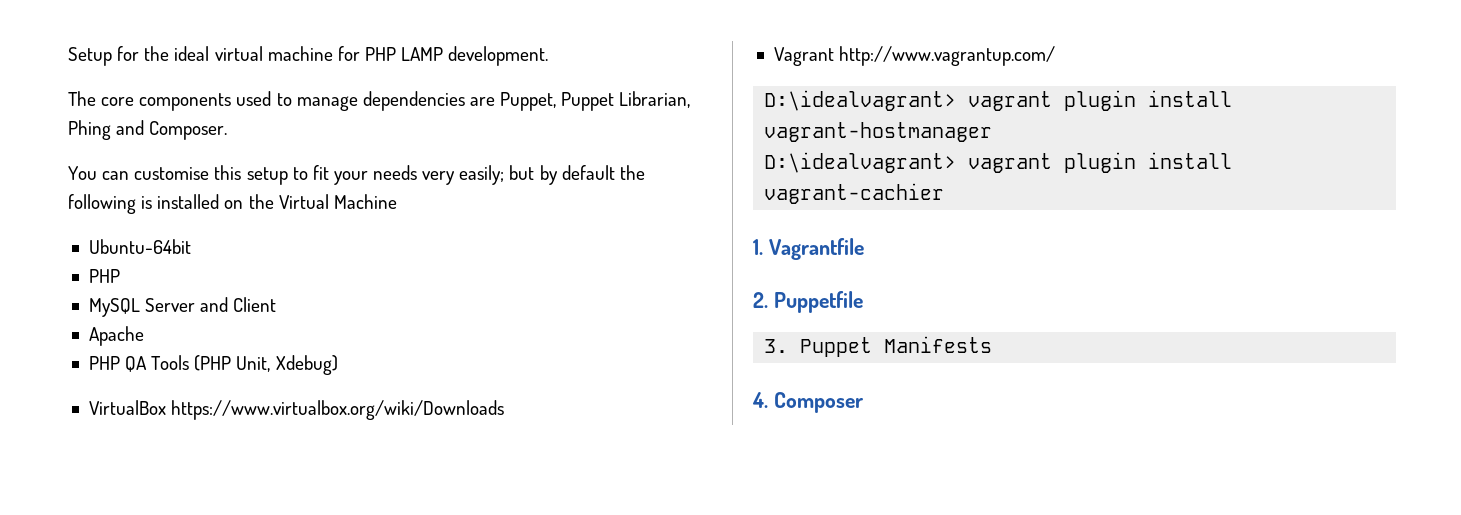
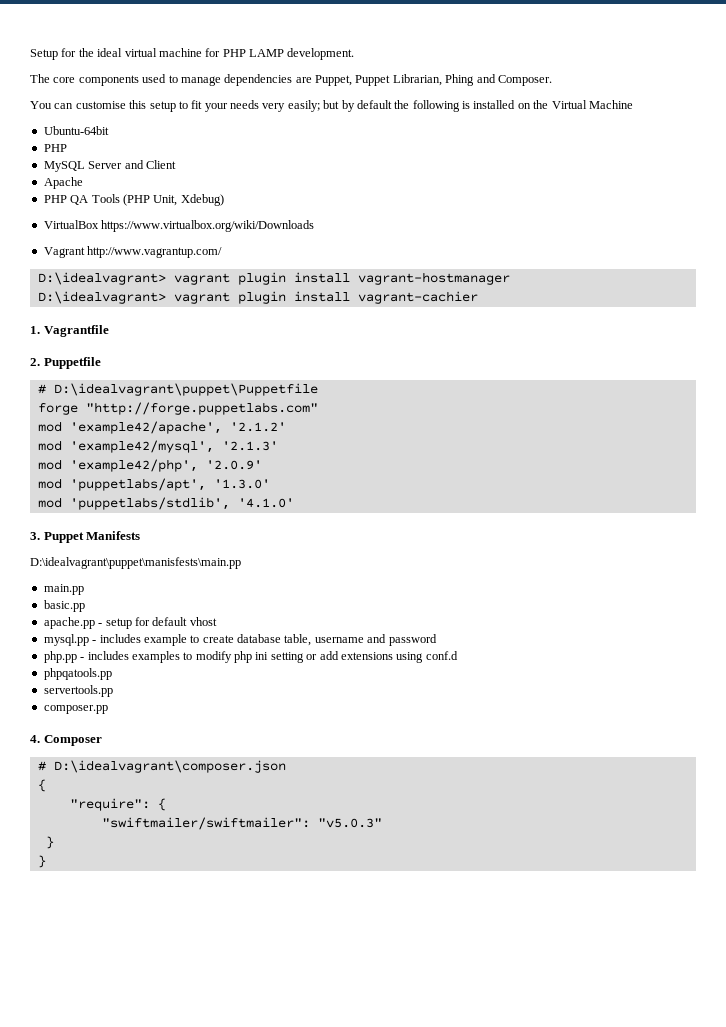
+ # D:\idealvagrant\puppet\Puppetfile
+ forge "http://forge.puppetlabs.com"
+ mod 'example42/apache', '2.1.2'
+ mod 'example42/mysql', '2.1.3'
+ mod 'example42/php', '2.0.9'
+ mod 'puppetlabs/apt', '1.3.0'
+ mod 'puppetlabs/stdlib', '4.1.0'
  3. Puppet Manifests
+ D:\idealvagrant\puppet\manisfests\main.pp
+ main.pp
+ basic.pp
+ apache.pp - setup for default vhost
+ mysql.pp - includes example to create database table, username and password
+ php.pp - includes examples to modify php ini setting or add extensions using conf.d
+ phpqatools.pp
+ servertools.pp
+ composer.pp
  4. Composer
+ # D:\idealvagrant\composer.json
+ {
+ "require": {
+ "swiftmailer/swiftmailer": "v5.0.3"
+ }
+ }

